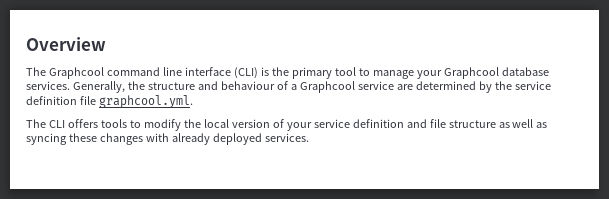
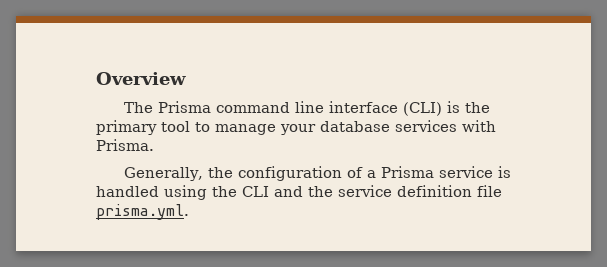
- The Graphcool command line interface (CLI) is the primary tool to manage your Graphcool database services. Generally, the structure and behaviour of a Graphcool service are determined by the service definition file graphcool.yml.
- The CLI offers tools to modify the local version of your service definition and file structure as well as syncing these changes with already deployed services.
+ The Prisma command line interface (CLI) is the primary tool to manage your database services with Prisma.
+ Generally, the configuration of a Prisma service is handled using the CLI and the service definition file prisma.yml.

